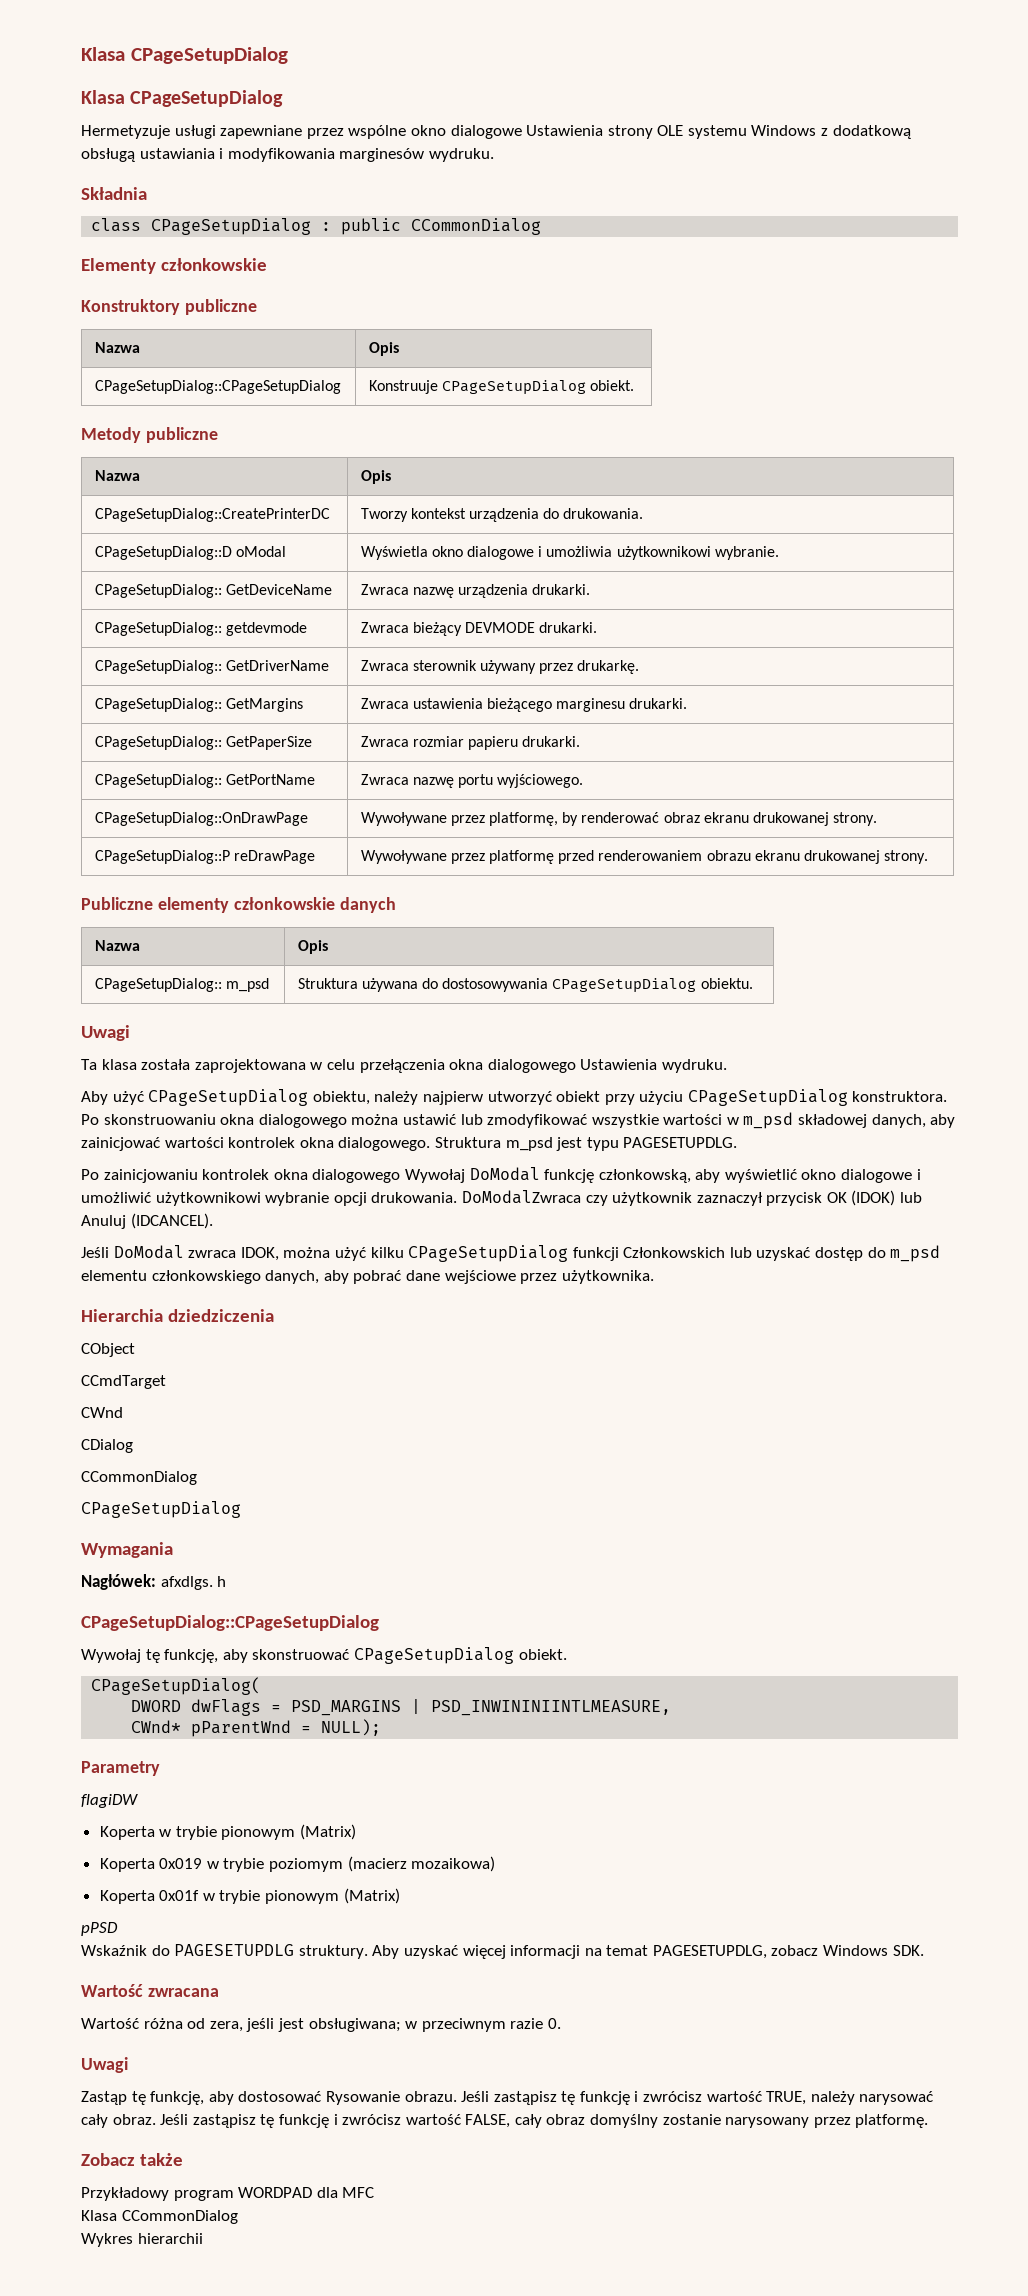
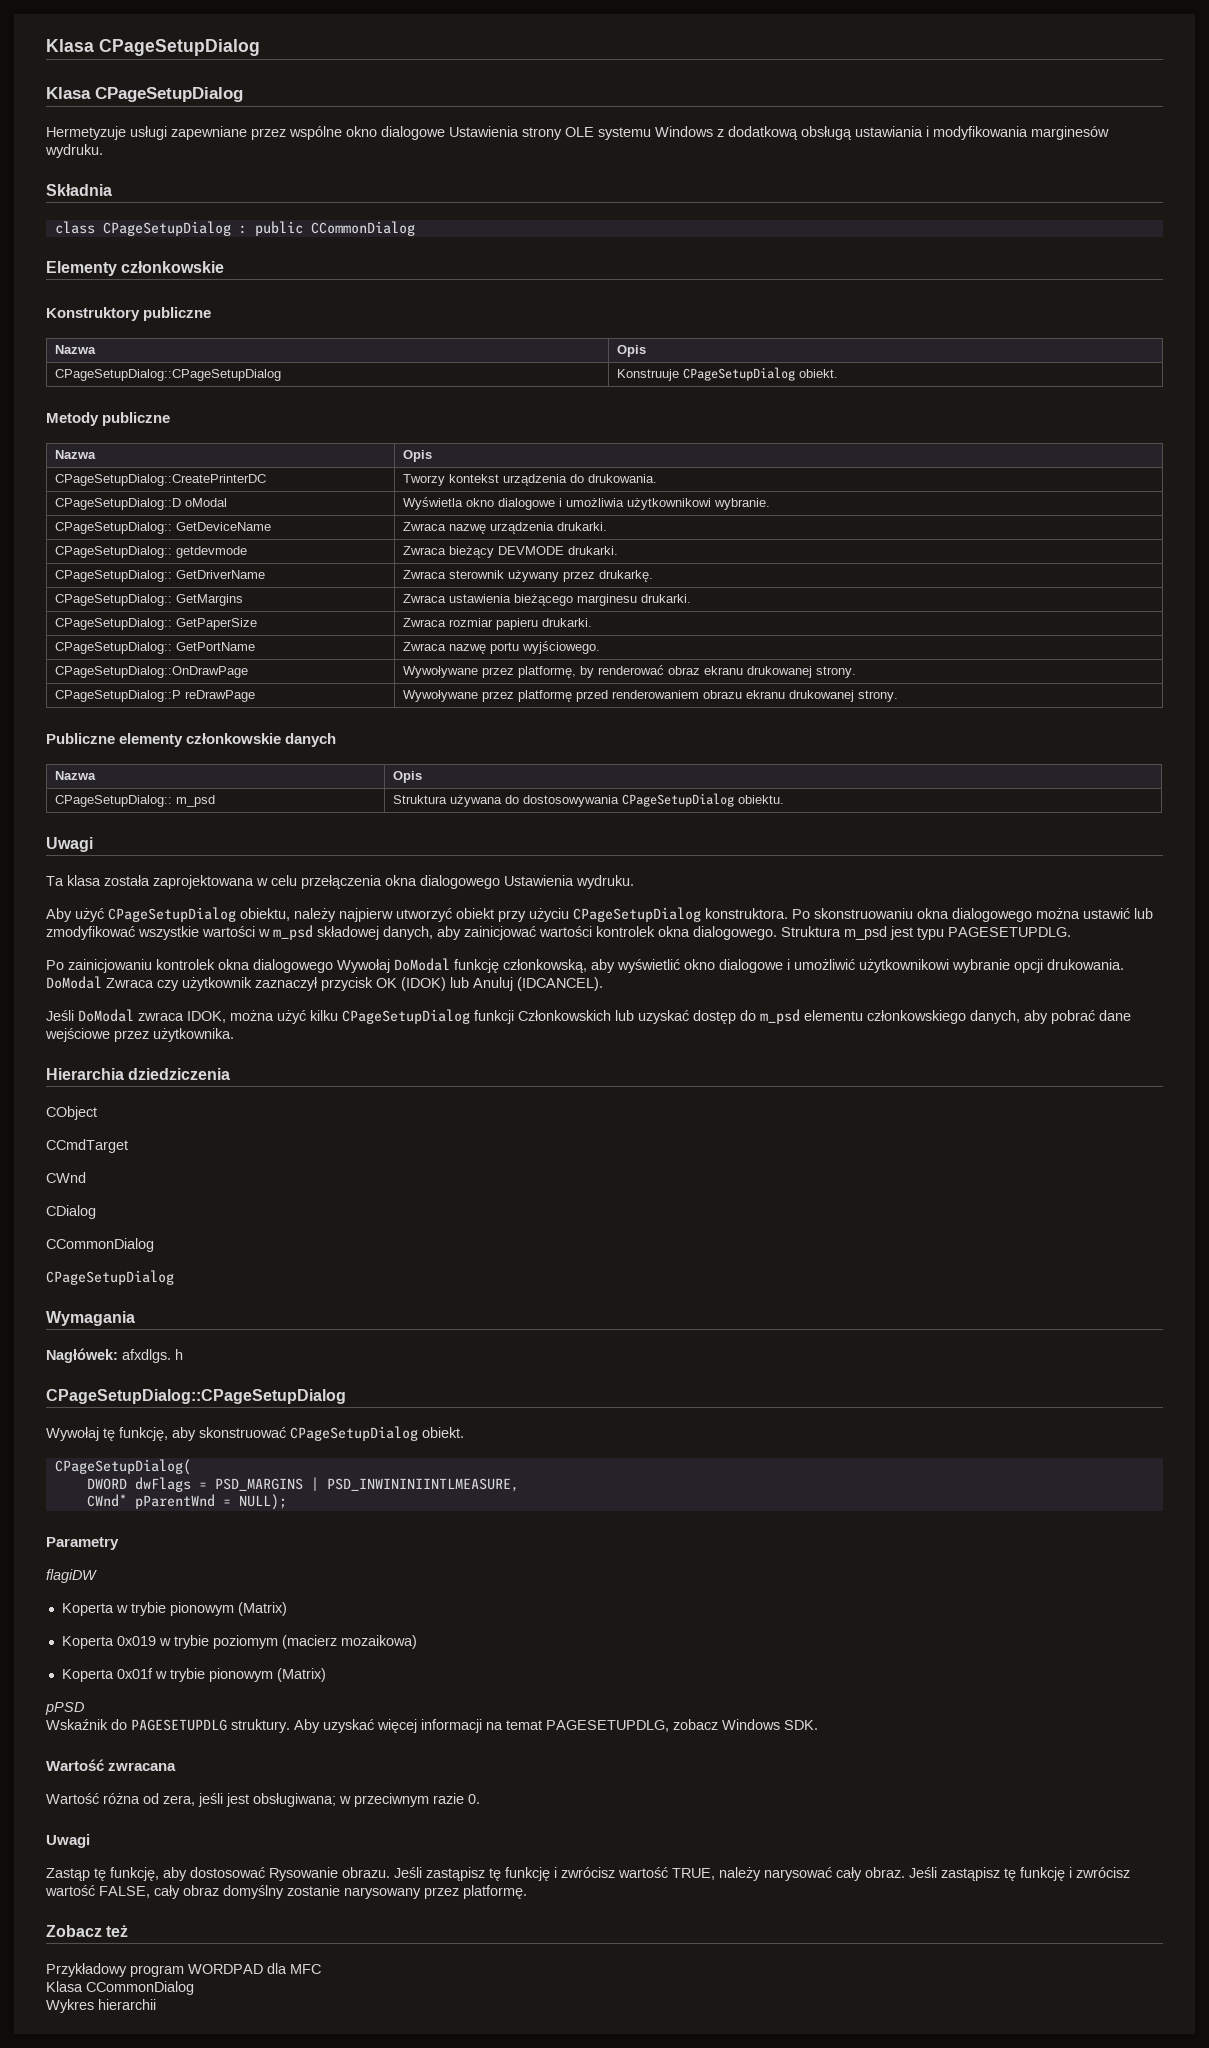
- DoModalZwraca czy użytkownik zaznaczył przycisk OK (IDOK) lub Anuluj (IDCANCEL).
+ DoModal Zwraca czy użytkownik zaznaczył przycisk OK (IDOK) lub Anuluj (IDCANCEL).
- Zobacz także
+ Zobacz też

